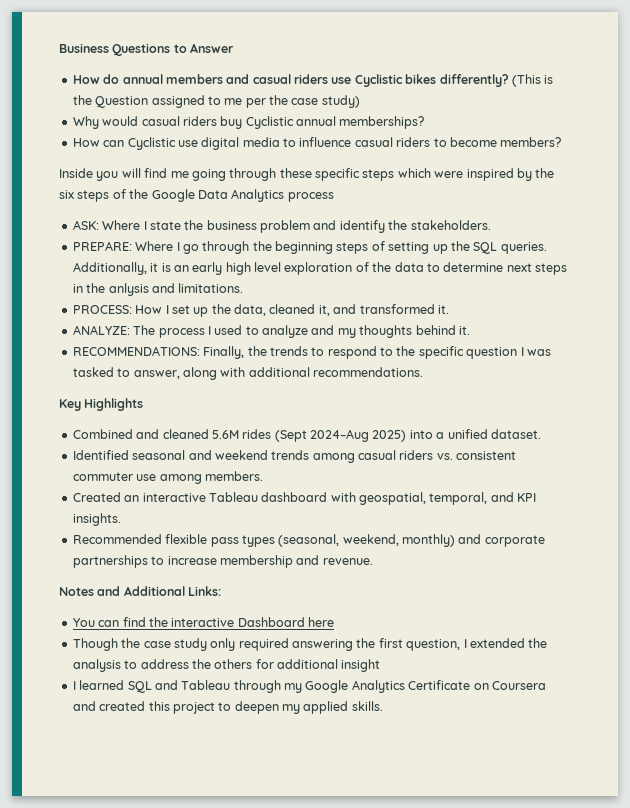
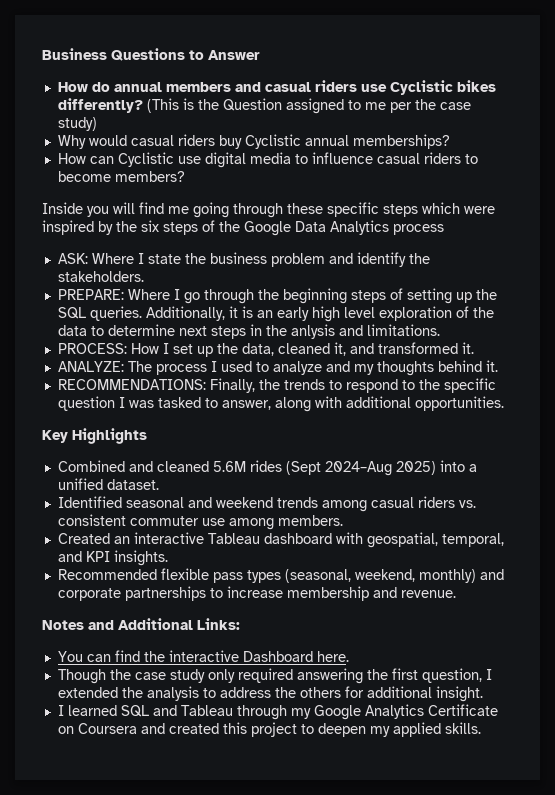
- RECOMMENDATIONS: Finally, the trends to respond to the specific question I was tasked to answer, along with additional recommendations.
+ RECOMMENDATIONS: Finally, the trends to respond to the specific question I was tasked to answer, along with additional opportunities.
- You can find the interactive Dashboard here
+ You can find the interactive Dashboard here.
- Though the case study only required answering the first question, I extended the analysis to address the others for additional insight
+ Though the case study only required answering the first question, I extended the analysis to address the others for additional insight.

